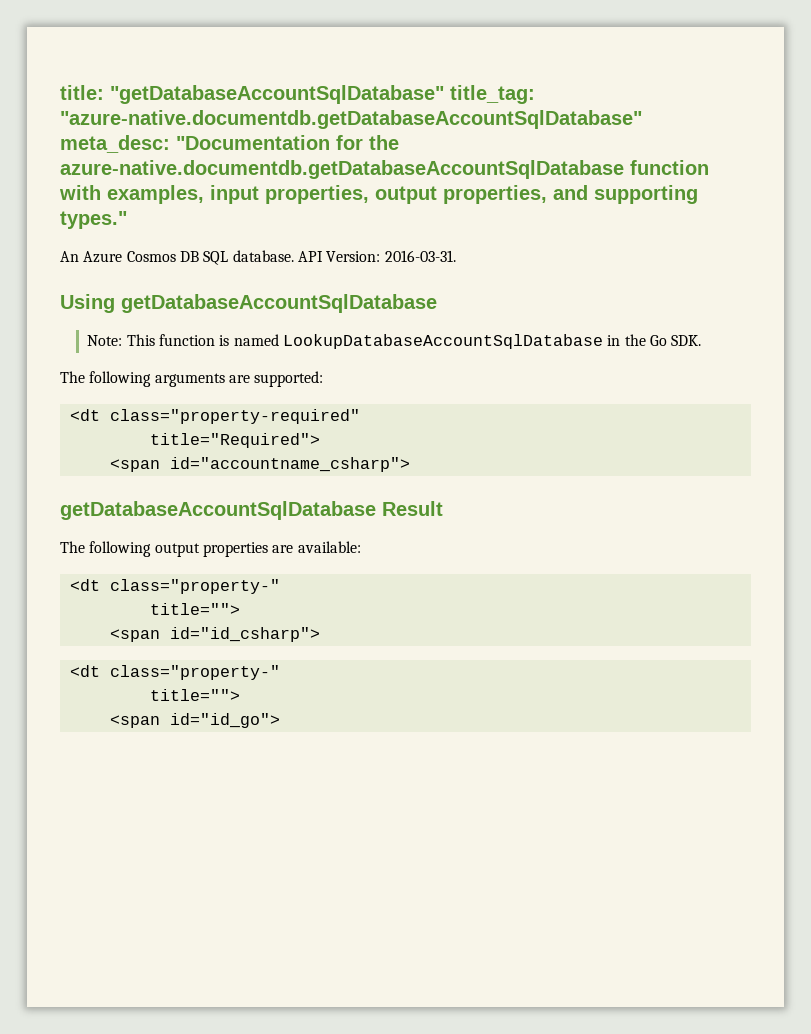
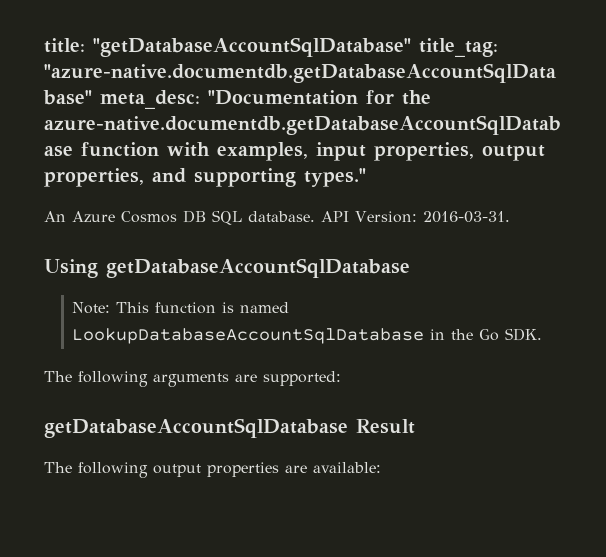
- <dt class="property-required"
- title="Required">
- <span id="accountname_csharp">
  The following output properties are available:
- <dt class="property-"
- title="">
- <span id="id_csharp">
- <dt class="property-"
- title="">
- <span id="id_go">

